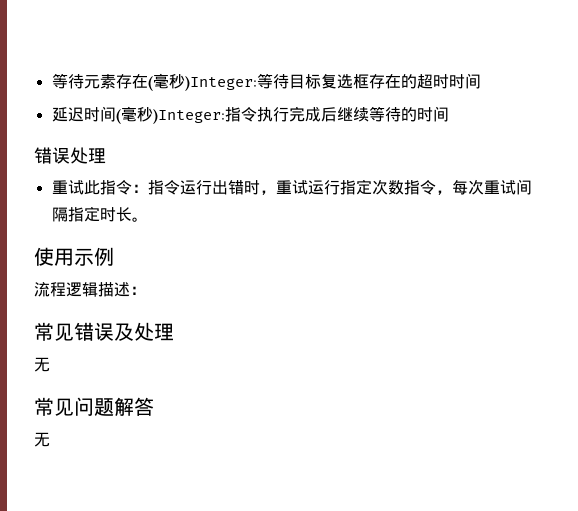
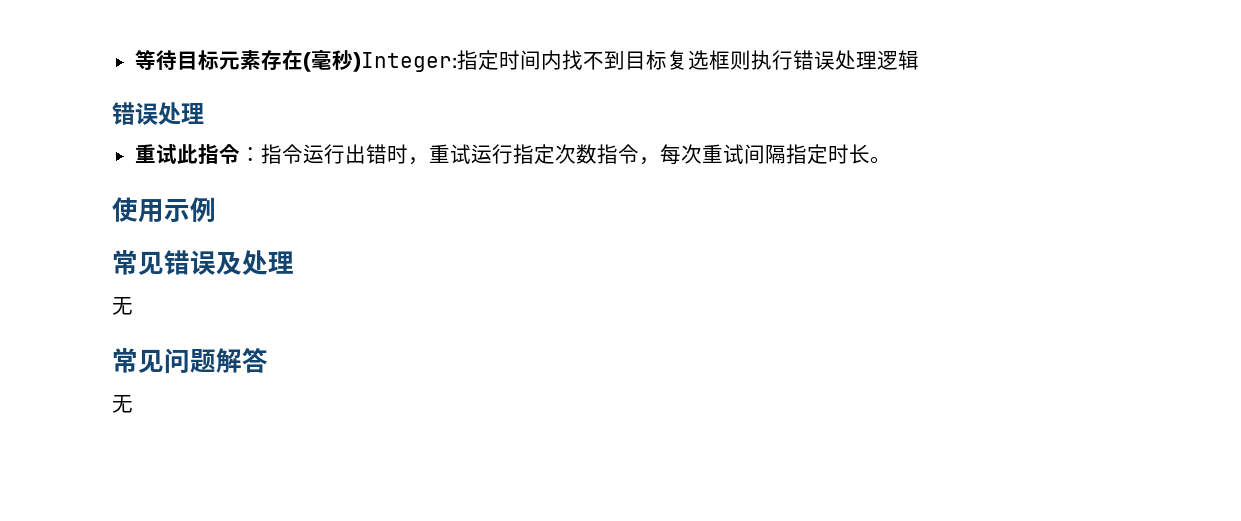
- 等待元素存在(毫秒)Integer:等待目标复选框存在的超时时间
- 延迟时间(毫秒)Integer:指令执行完成后继续等待的时间
+ 等待目标元素存在(毫秒)Integer:指定时间内找不到目标复选框则执行错误处理逻辑
- 流程逻辑描述：

